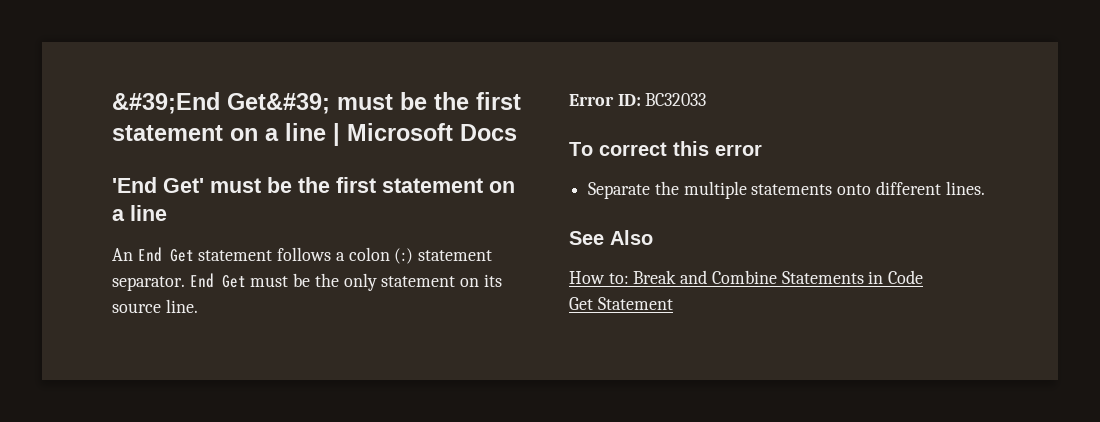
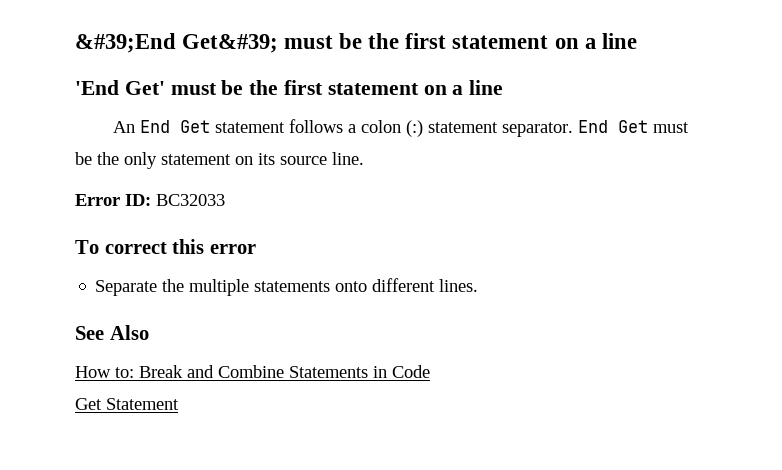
- &#39;End Get&#39; must be the first statement on a line | Microsoft Docs
+ &#39;End Get&#39; must be the first statement on a line

